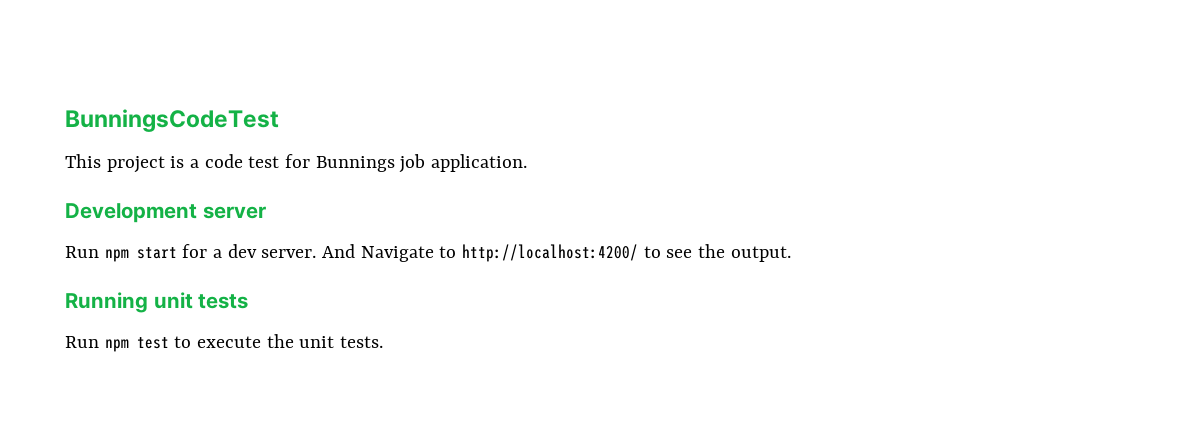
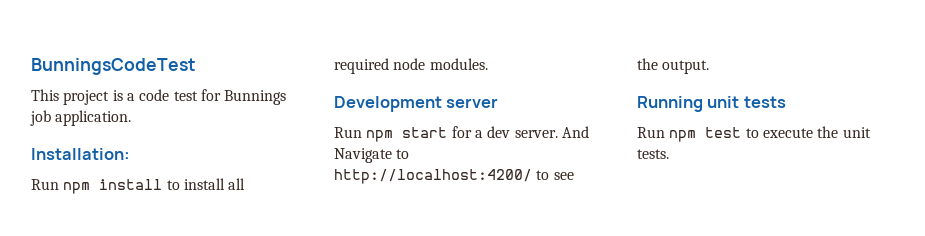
+ Installation:
+ Run npm install to install all required node modules.

